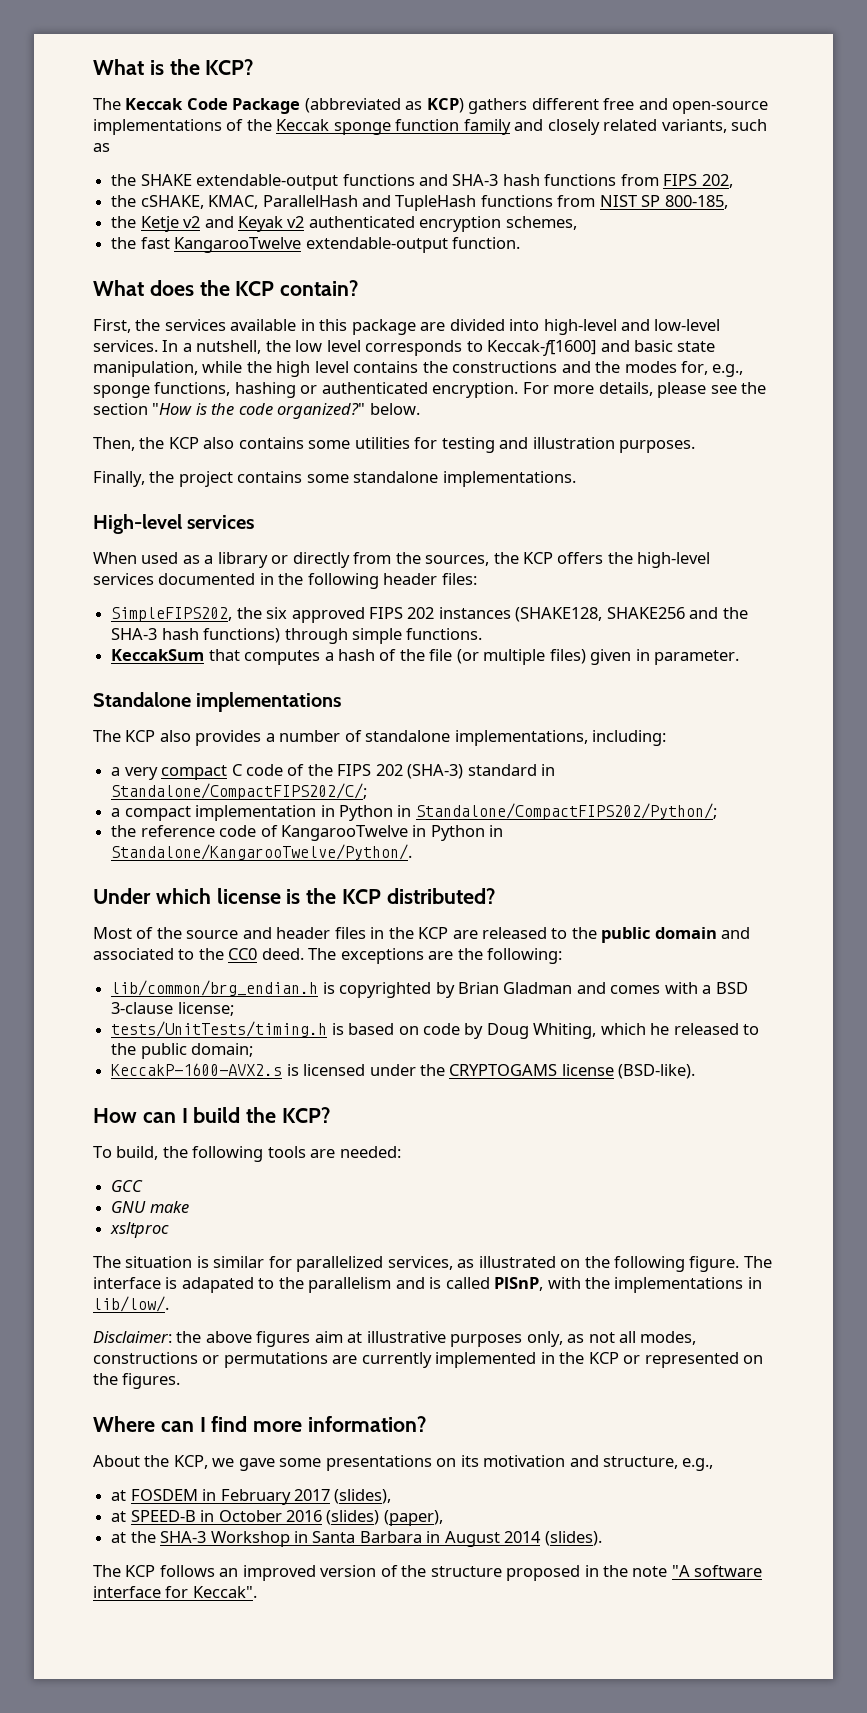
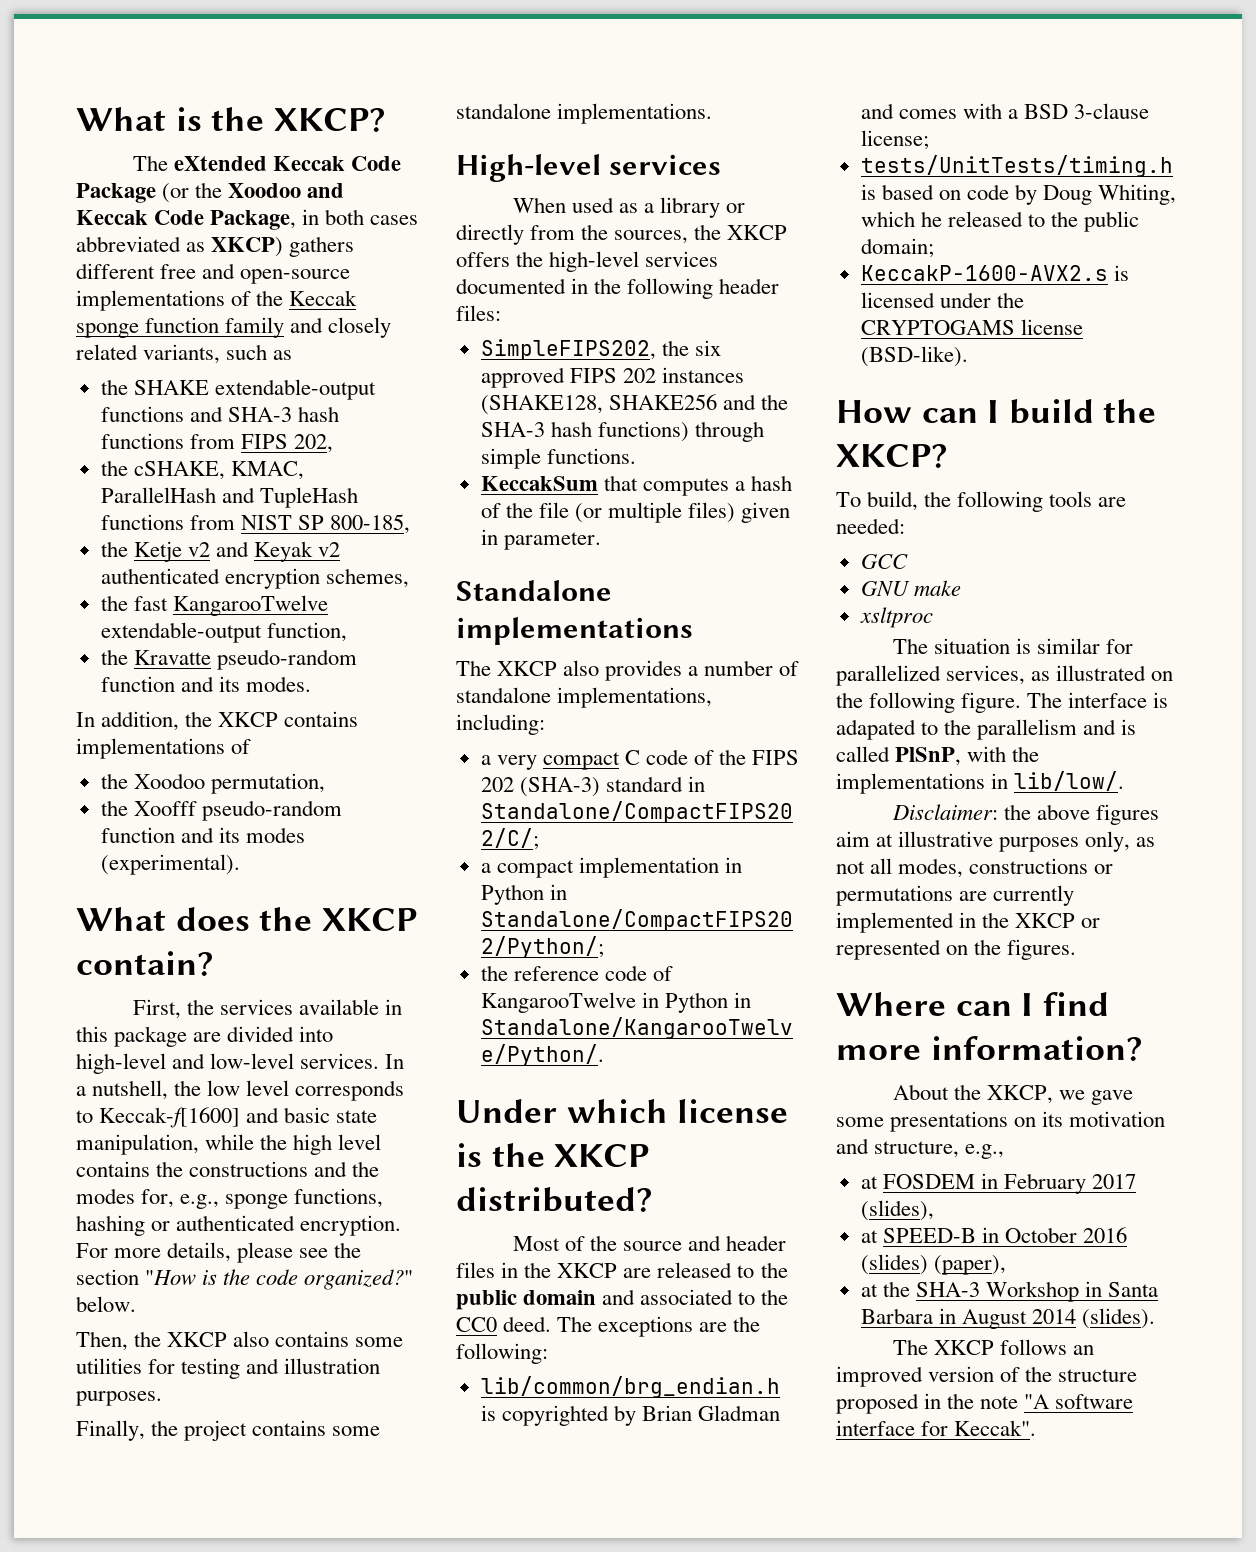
- What is the KCP?
- The Keccak Code Package (abbreviated as KCP) gathers different free and open-source implementations of the Keccak sponge function family and closely related variants, such as
+ What is the XKCP?
+ The eXtended Keccak Code Package (or the Xoodoo and Keccak Code Package, in both cases abbreviated as XKCP) gathers different free and open-source implementations of the Keccak sponge function family and closely related variants, such as
- the fast KangarooTwelve extendable-output function.
+ the fast KangarooTwelve extendable-output function,
+ the Kravatte pseudo-random function and its modes.
+ In addition, the XKCP contains implementations of
+ the Xoodoo permutation,
+ the Xoofff pseudo-random function and its modes (experimental).
- What does the KCP contain?
+ What does the XKCP contain?
- Then, the KCP also contains some utilities for testing and illustration purposes.
+ Then, the XKCP also contains some utilities for testing and illustration purposes.
- When used as a library or directly from the sources, the KCP offers the high-level services documented in the following header files:
+ When used as a library or directly from the sources, the XKCP offers the high-level services documented in the following header files:
- The KCP also provides a number of standalone implementations, including:
+ The XKCP also provides a number of standalone implementations, including:
- Under which license is the KCP distributed?
+ Under which license is the XKCP distributed?
- Most of the source and header files in the KCP are released to the public domain and associated to the CC0 deed.
+ Most of the source and header files in the XKCP are released to the public domain and associated to the CC0 deed.
- How can I build the KCP?
+ How can I build the XKCP?
- Disclaimer: the above figures aim at illustrative purposes only, as not all modes, constructions or permutations are currently implemented in the KCP or represented on the figures.
+ Disclaimer: the above figures aim at illustrative purposes only, as not all modes, constructions or permutations are currently implemented in the XKCP or represented on the figures.
- About the KCP, we gave some presentations on its motivation and structure, e.g.,
+ About the XKCP, we gave some presentations on its motivation and structure, e.g.,
- The KCP follows an improved version of the structure proposed in the note "A software interface for Keccak".
+ The XKCP follows an improved version of the structure proposed in the note "A software interface for Keccak".

